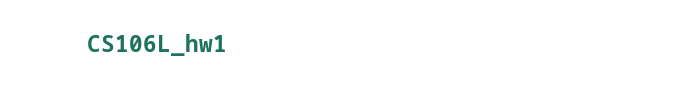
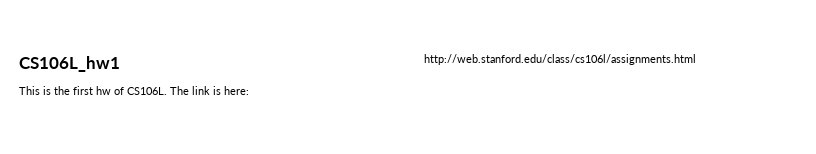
+ This is the first hw of CS106L. The link is here: http://web.stanford.edu/class/cs106l/assignments.html

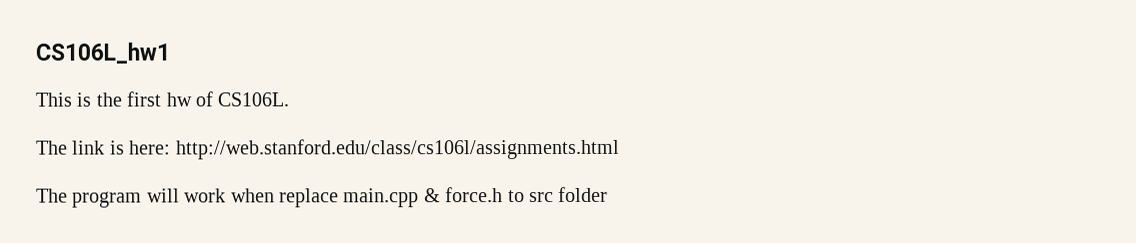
- This is the first hw of CS106L. The link is here: http://web.stanford.edu/class/cs106l/assignments.html
+ This is the first hw of CS106L.
+ The link is here: http://web.stanford.edu/class/cs106l/assignments.html
+ The program will work when replace main.cpp & force.h to src folder

